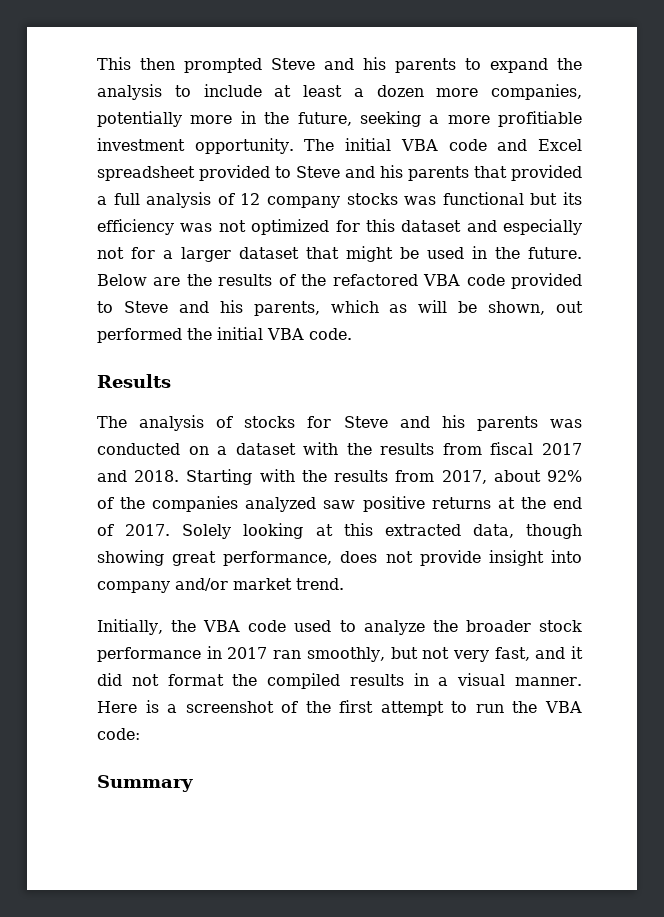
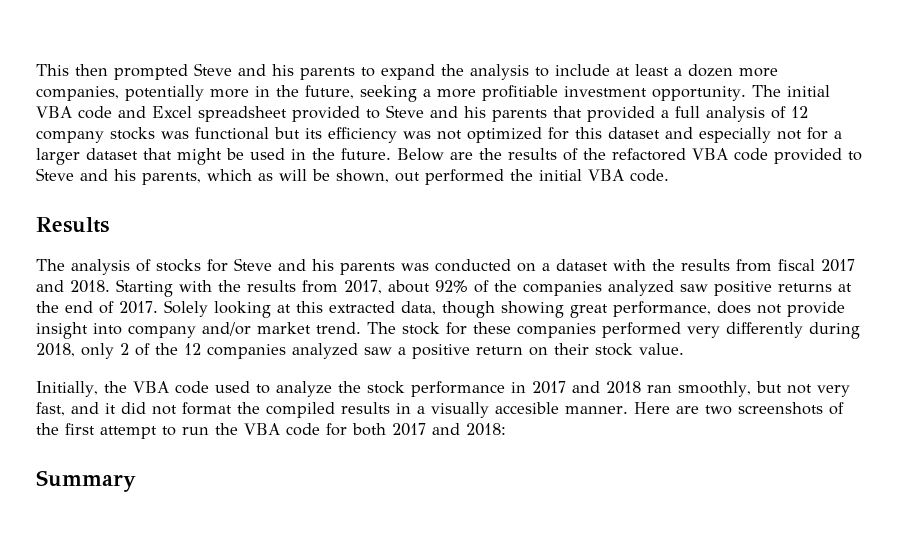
+ The stock for these companies performed very differently during 2018, only 2 of the 12 companies analyzed saw a positive return on their stock value.
- Initially, the VBA code used to analyze the broader stock performance in 2017 ran smoothly, but not very fast, and it did not format the compiled results in a visual manner. Here is a screenshot of the first attempt to run the VBA code:
+ Initially, the VBA code used to analyze the stock performance in 2017 and 2018 ran smoothly, but not very fast, and it did not format the compiled results in a visually accesible manner. Here are two screenshots of the first attempt to run the VBA code for both 2017 and 2018:

